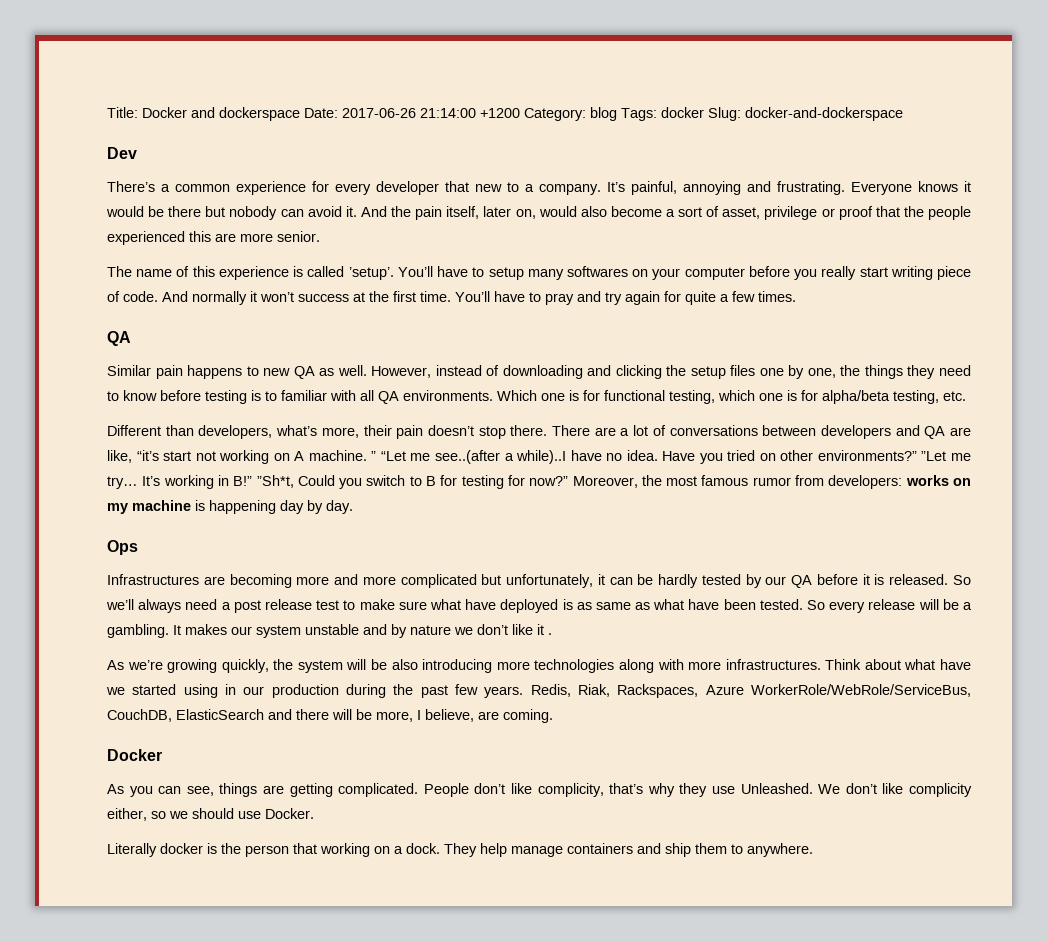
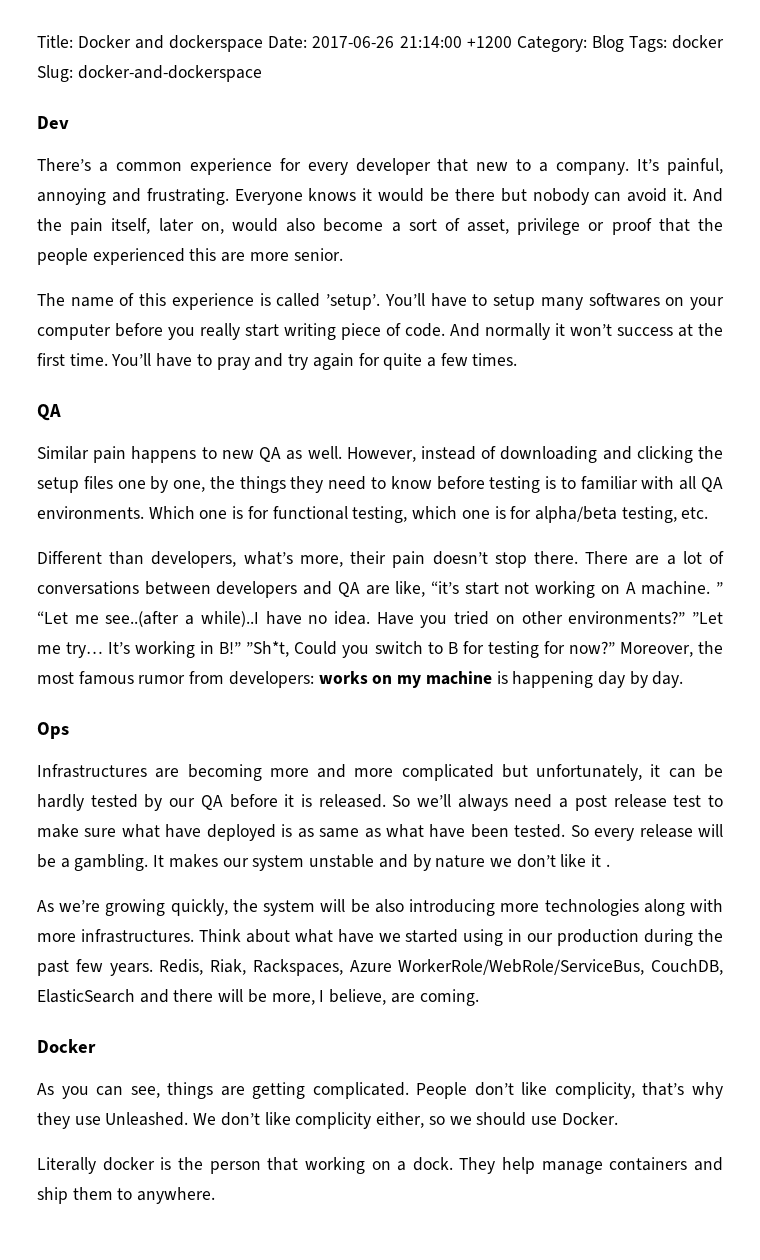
- Title: Docker and dockerspace Date: 2017-06-26 21:14:00 +1200 Category: blog Tags: docker Slug: docker-and-dockerspace
+ Title: Docker and dockerspace Date: 2017-06-26 21:14:00 +1200 Category: Blog Tags: docker Slug: docker-and-dockerspace

